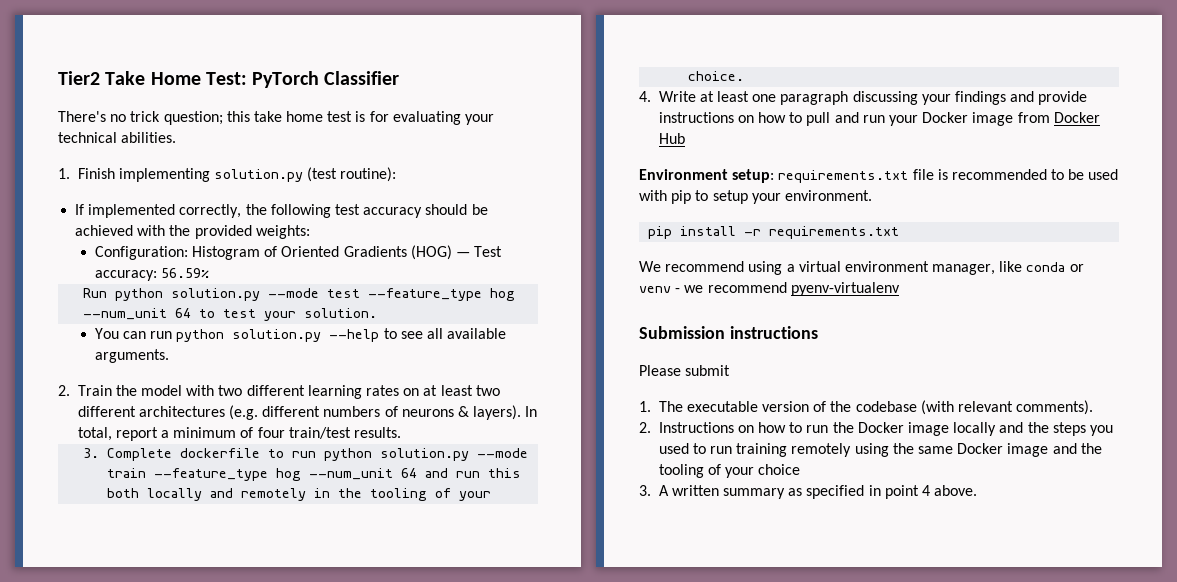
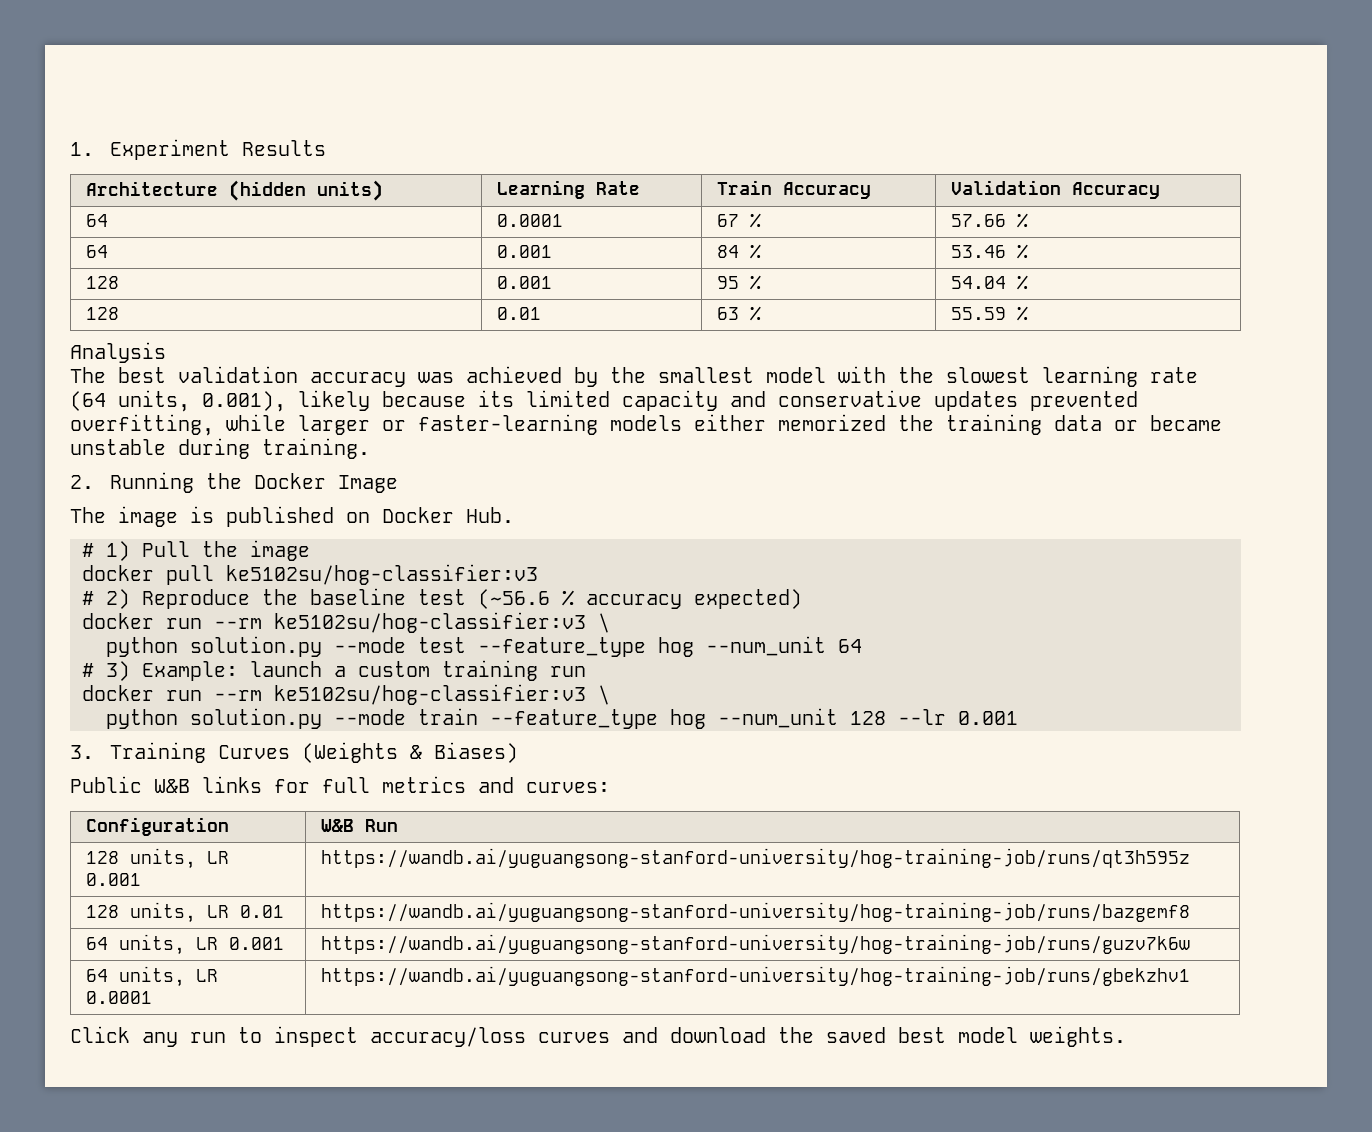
- Tier2 Take Home Test: PyTorch Classifier
- There's no trick question; this take home test is for evaluating your technical abilities.
- 1. Finish implementing solution.py (test routine):
- If implemented correctly, the following test accuracy should be achieved with the provided weights:
- Configuration: Histogram of Oriented Gradients (HOG) — Test accuracy: 56.59%
- Run python solution.py --mode test --feature_type hog --num_unit 64 to test your solution.
- You can run python solution.py --help to see all available arguments.
- 2. Train the model with two different learning rates on at least two different architectures (e.g. different numbers of neurons & layers). In total, report a minimum of four train/test results.
- 3. Complete dockerfile to run python solution.py --mode train --feature_type hog --num_unit 64 and run this both locally and remotely in the tooling of your choice.
- 4. Write at least one paragraph discussing your findings and provide instructions on how to pull and run your Docker image from Docker Hub
- Environment setup: requirements.txt file is recommended to be used with pip to setup your environment.
- pip install -r requirements.txt
- We recommend using a virtual environment manager, like conda or venv - we recommend pyenv-virtualenv
- Submission instructions
- Please submit
- 1. The executable version of the codebase (with relevant comments).
- 2. Instructions on how to run the Docker image locally and the steps you used to run training remotely using the same Docker image and the tooling of your choice
- 3. A written summary as specified in point 4 above.
+ 1. Experiment Results
+ Architecture (hidden units) | Learning Rate | Train Accuracy | Validation Accuracy
+ 64 | 0.0001 | 67 % | 57.66 %
+ 64 | 0.001 | 84 % | 53.46 %
+ 128 | 0.001 | 95 % | 54.04 %
+ 128 | 0.01 | 63 % | 55.59 %
+ Analysis
+ The best validation accuracy was achieved by the smallest model with the slowest learning rate (64 units, 0.001), likely because its limited capacity and conservative updates prevented overfitting, while larger or faster-learning models either memorized the training data or became unstable during training.
+ 2. Running the Docker Image
+ The image is published on Docker Hub.
+ # 1) Pull the image
+ docker pull ke5102su/hog-classifier:v3
+ # 2) Reproduce the baseline test (~56.6 % accuracy expected)
+ docker run --rm ke5102su/hog-classifier:v3 \
+ python solution.py --mode test --feature_type hog --num_unit 64
+ # 3) Example: launch a custom training run
+ docker run --rm ke5102su/hog-classifier:v3 \
+ python solution.py --mode train --feature_type hog --num_unit 128 --lr 0.001
+ 3. Training Curves (Weights & Biases)
+ Public W&B links for full metrics and curves:
+ Configuration | W&B Run
+ 128 units, LR 0.001 | https://wandb.ai/yuguangsong-stanford-university/hog-training-job/runs/qt3h595z
+ 128 units, LR 0.01 | https://wandb.ai/yuguangsong-stanford-university/hog-training-job/runs/bazgemf8
+ 64 units, LR 0.001 | https://wandb.ai/yuguangsong-stanford-university/hog-training-job/runs/guzv7k6w
+ 64 units, LR 0.0001 | https://wandb.ai/yuguangsong-stanford-university/hog-training-job/runs/gbekzhv1
+ Click any run to inspect accuracy/loss curves and download the saved best model weights.

